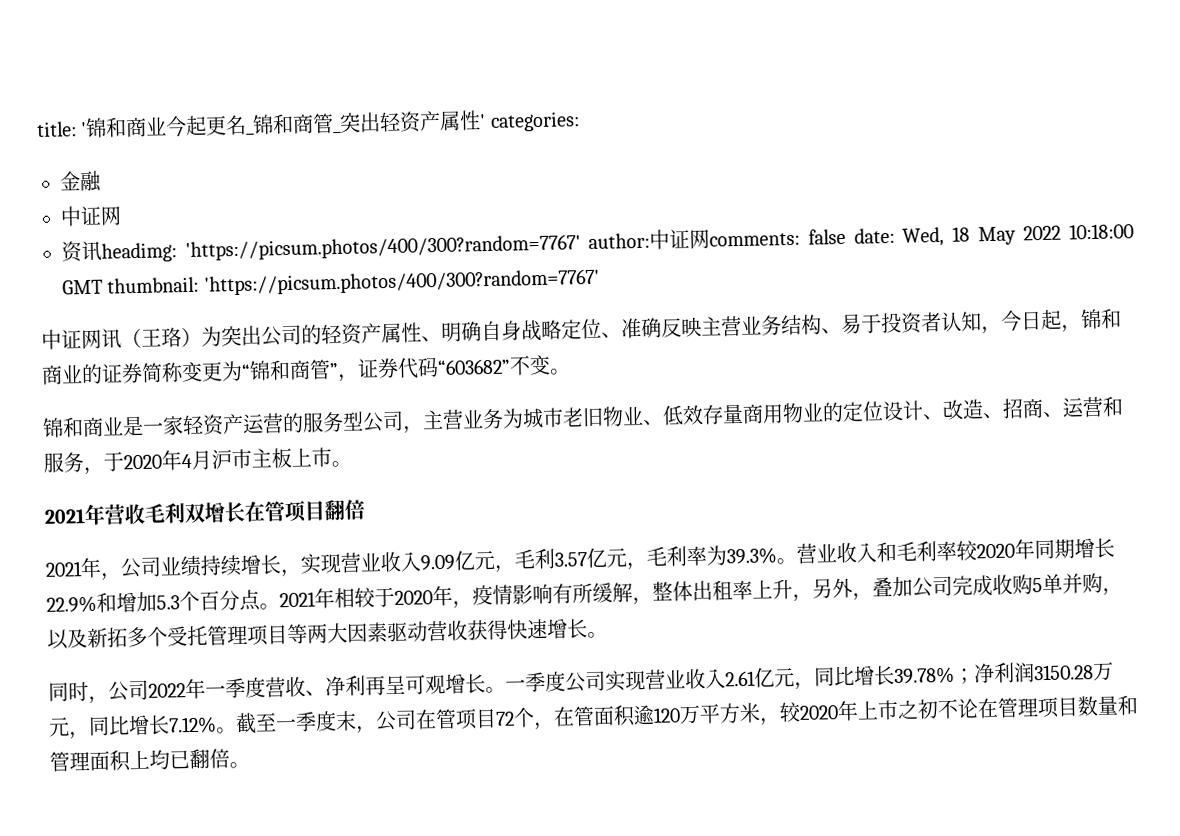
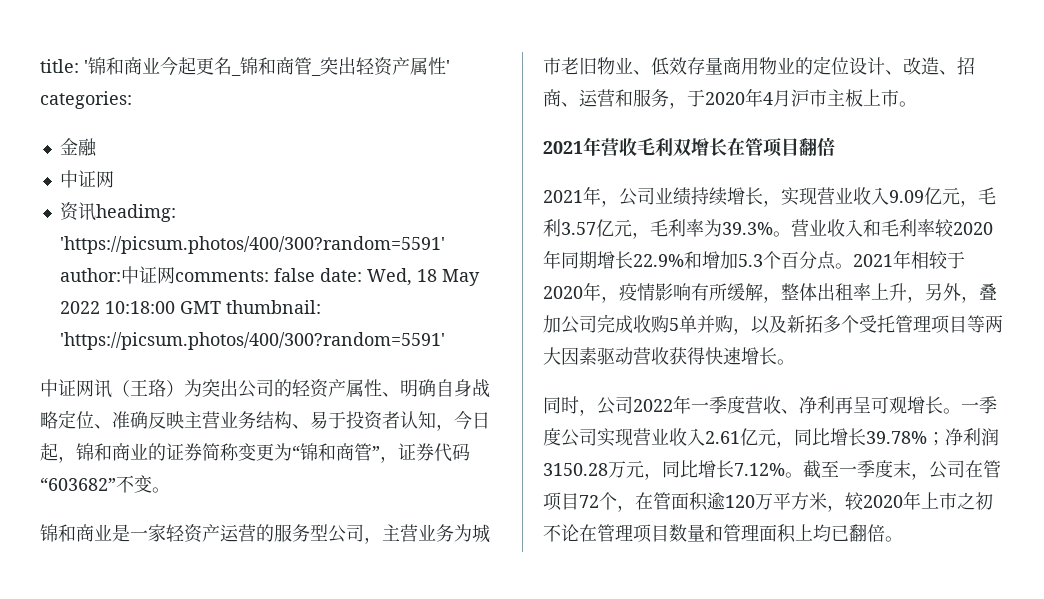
- 资讯headimg: 'https://picsum.photos/400/300?random=7767' author:中证网comments: false date: Wed, 18 May 2022 10:18:00 GMT thumbnail: 'https://picsum.photos/400/300?random=7767'
+ 资讯headimg: 'https://picsum.photos/400/300?random=5591' author:中证网comments: false date: Wed, 18 May 2022 10:18:00 GMT thumbnail: 'https://picsum.photos/400/300?random=5591'

